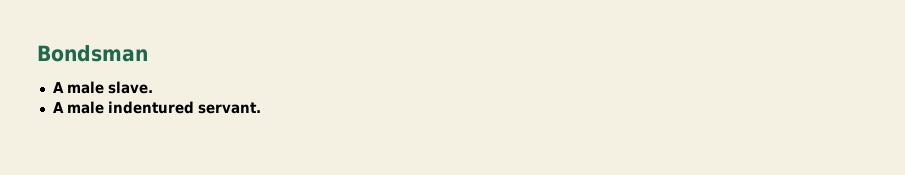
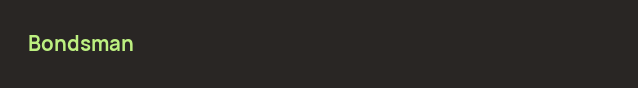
- A male slave.
- A male indentured servant.

